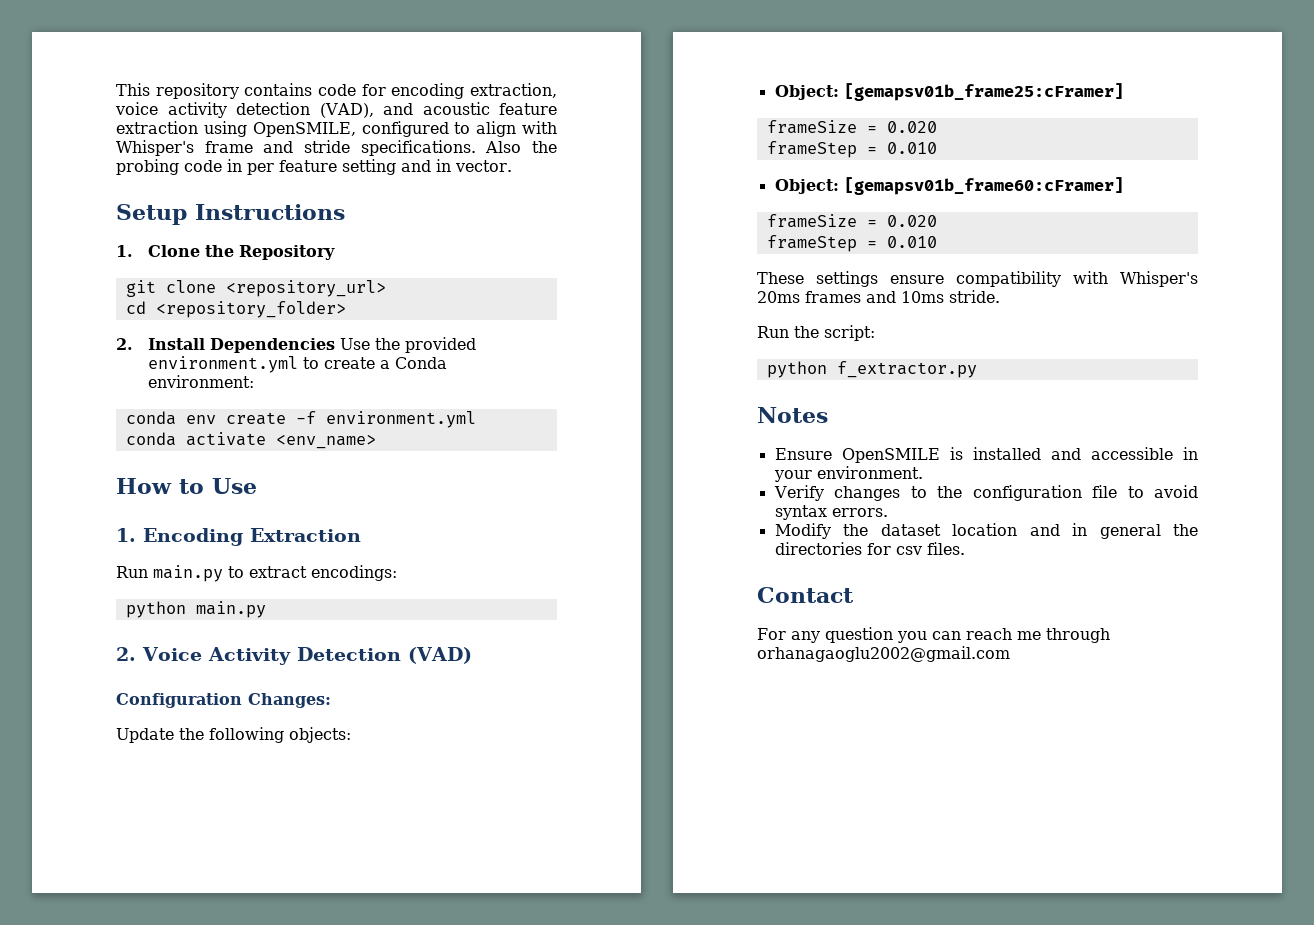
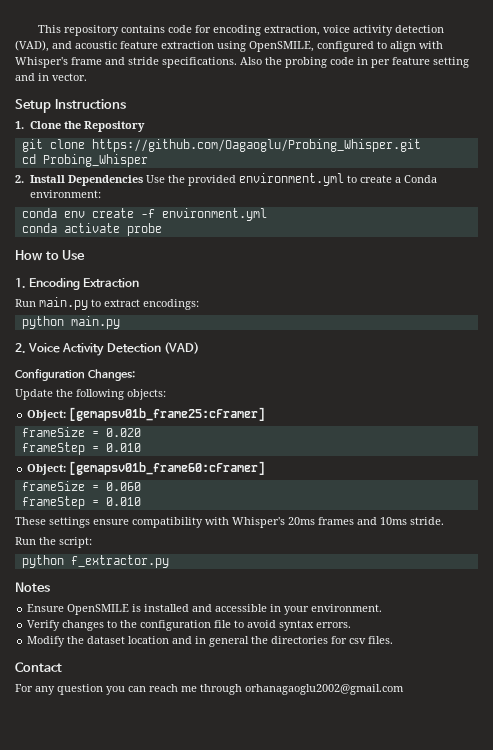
- git clone <repository_url>
+ git clone https://github.com/Oagaoglu/Probing_Whisper.git
- cd <repository_folder>
+ cd Probing_Whisper
- conda activate <env_name>
+ conda activate probe
  Object: [gemapsv01b_frame60:cFramer]
- frameSize = 0.020
+ frameSize = 0.060

